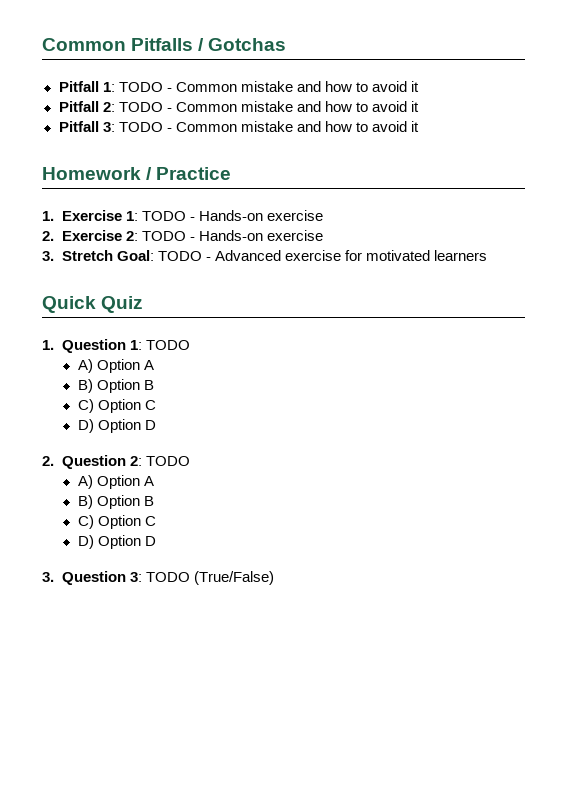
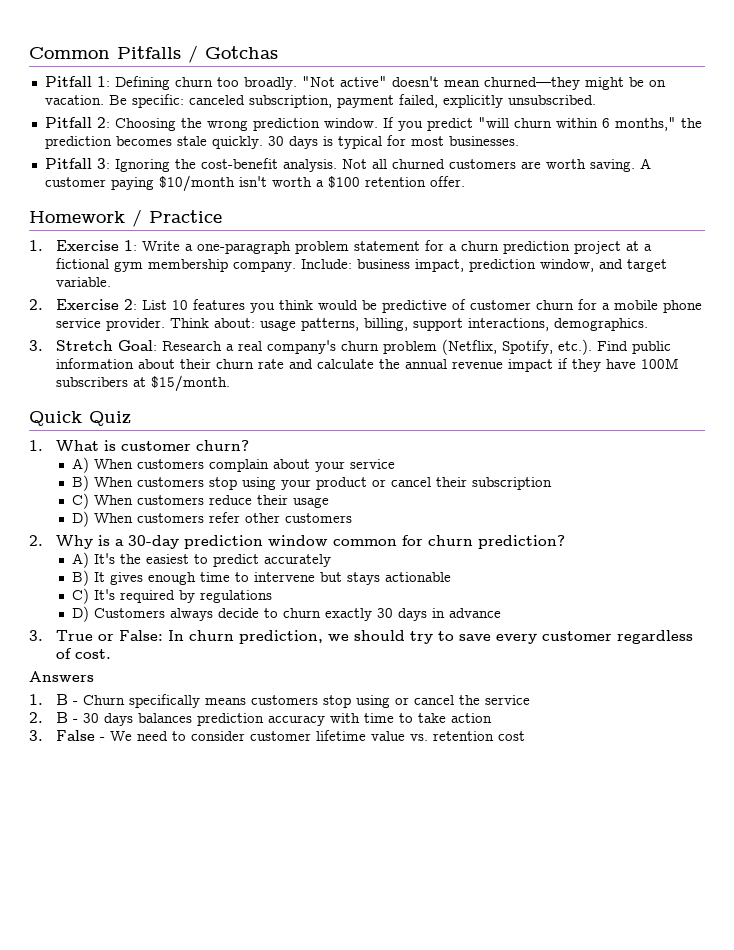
- Pitfall 1: TODO - Common mistake and how to avoid it
- Pitfall 2: TODO - Common mistake and how to avoid it
- Pitfall 3: TODO - Common mistake and how to avoid it
+ Pitfall 1: Defining churn too broadly. "Not active" doesn't mean churned—they might be on vacation. Be specific: canceled subscription, payment failed, explicitly unsubscribed.
+ Pitfall 2: Choosing the wrong prediction window. If you predict "will churn within 6 months," the prediction becomes stale quickly. 30 days is typical for most businesses.
+ Pitfall 3: Ignoring the cost-benefit analysis. Not all churned customers are worth saving. A customer paying $10/month isn't worth a $100 retention offer.
- 1. Exercise 1: TODO - Hands-on exercise
- 2. Exercise 2: TODO - Hands-on exercise
- 3. Stretch Goal: TODO - Advanced exercise for motivated learners
+ 1. Exercise 1: Write a one-paragraph problem statement for a churn prediction project at a fictional gym membership company. Include: business impact, prediction window, and target variable.
+ 2. Exercise 2: List 10 features you think would be predictive of customer churn for a mobile phone service provider. Think about: usage patterns, billing, support interactions, demographics.
+ 3. Stretch Goal: Research a real company's churn problem (Netflix, Spotify, etc.). Find public information about their churn rate and calculate the annual revenue impact if they have 100M subscribers at $15/month.
  Quick Quiz
- 1. Question 1: TODO
- A) Option A
- B) Option B
- C) Option C
- D) Option D
- 2. Question 2: TODO
- A) Option A
- B) Option B
- C) Option C
- D) Option D
- 3. Question 3: TODO (True/False)
+ 1. What is customer churn?
+ A) When customers complain about your service
+ B) When customers stop using your product or cancel their subscription
+ C) When customers reduce their usage
+ D) When customers refer other customers
+ 2. Why is a 30-day prediction window common for churn prediction?
+ A) It's the easiest to predict accurately
+ B) It gives enough time to intervene but stays actionable
+ C) It's required by regulations
+ D) Customers always decide to churn exactly 30 days in advance
+ 3. True or False: In churn prediction, we should try to save every customer regardless of cost.
+ Answers
+ 1. B - Churn specifically means customers stop using or cancel the service
+ 2. B - 30 days balances prediction accuracy with time to take action
+ 3. False - We need to consider customer lifetime value vs. retention cost

